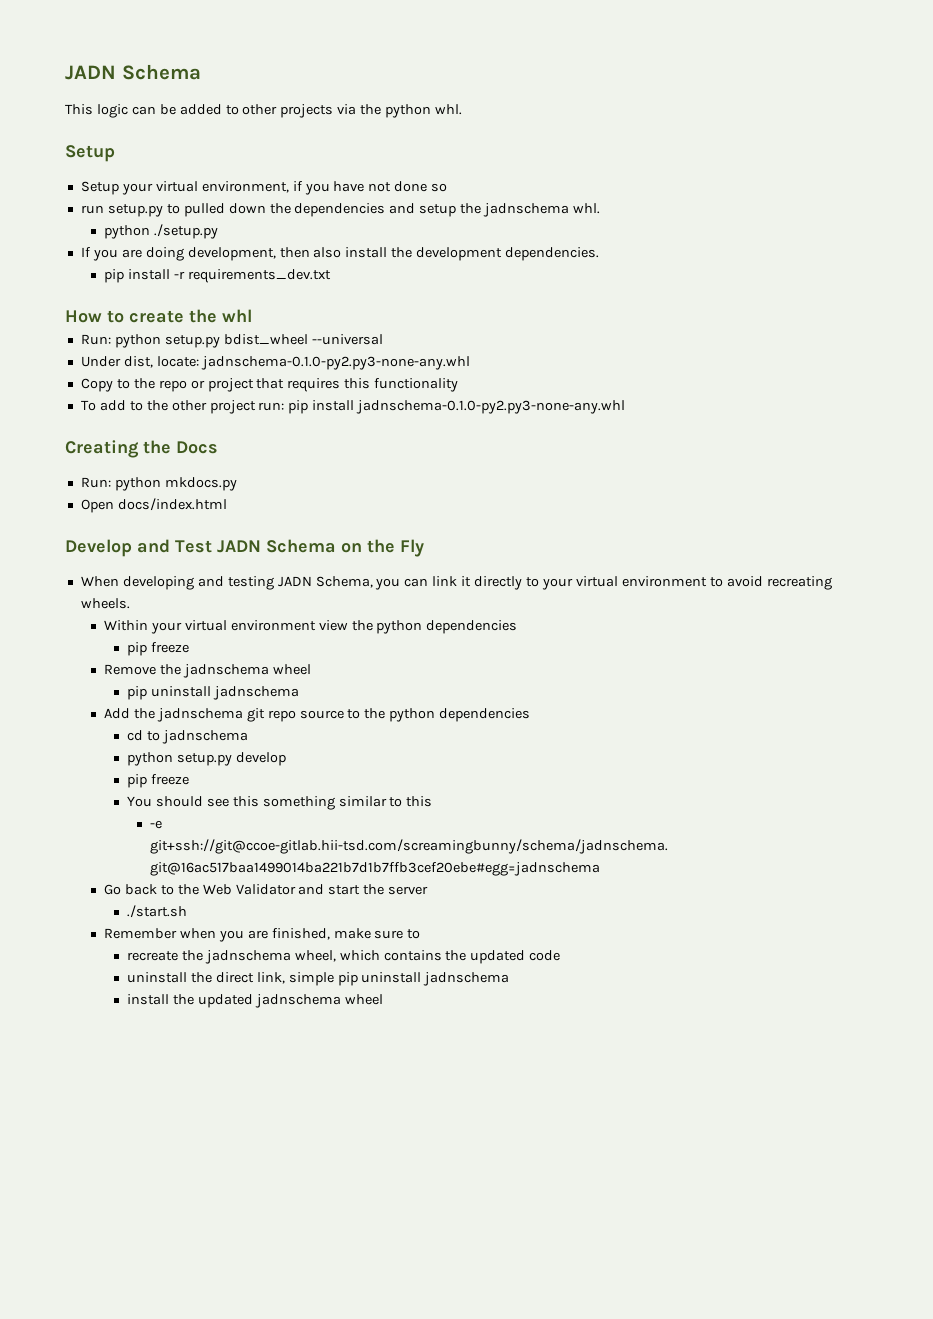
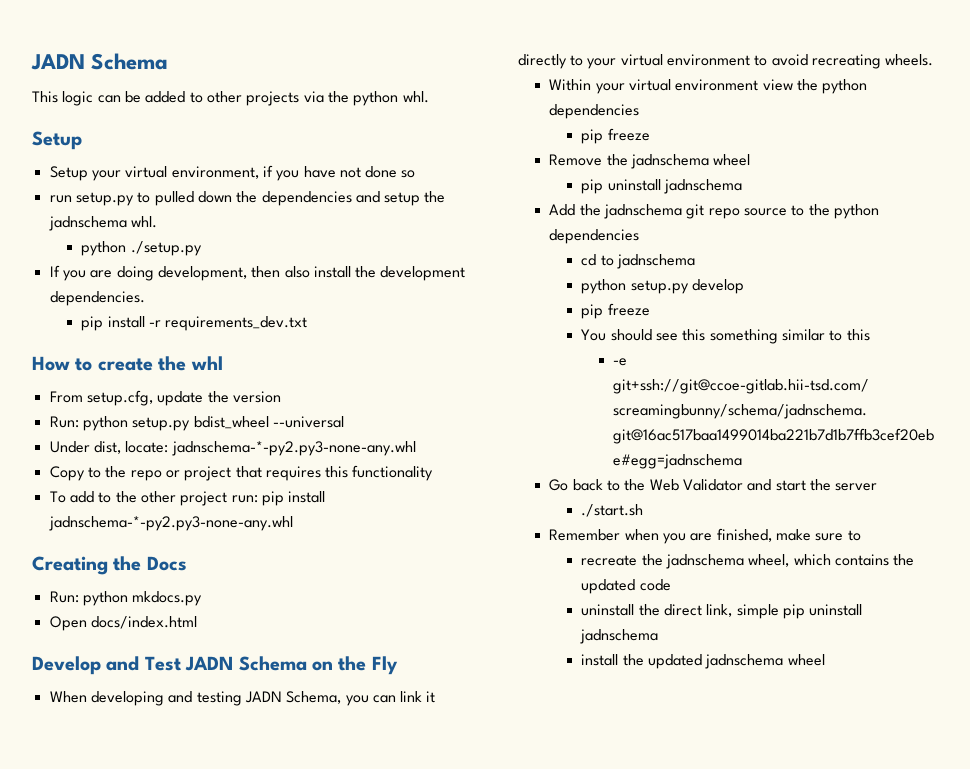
+ From setup.cfg, update the version
- Under dist, locate: jadnschema-0.1.0-py2.py3-none-any.whl
+ Under dist, locate: jadnschema-*-py2.py3-none-any.whl
- To add to the other project run: pip install jadnschema-0.1.0-py2.py3-none-any.whl
+ To add to the other project run: pip install jadnschema-*-py2.py3-none-any.whl

